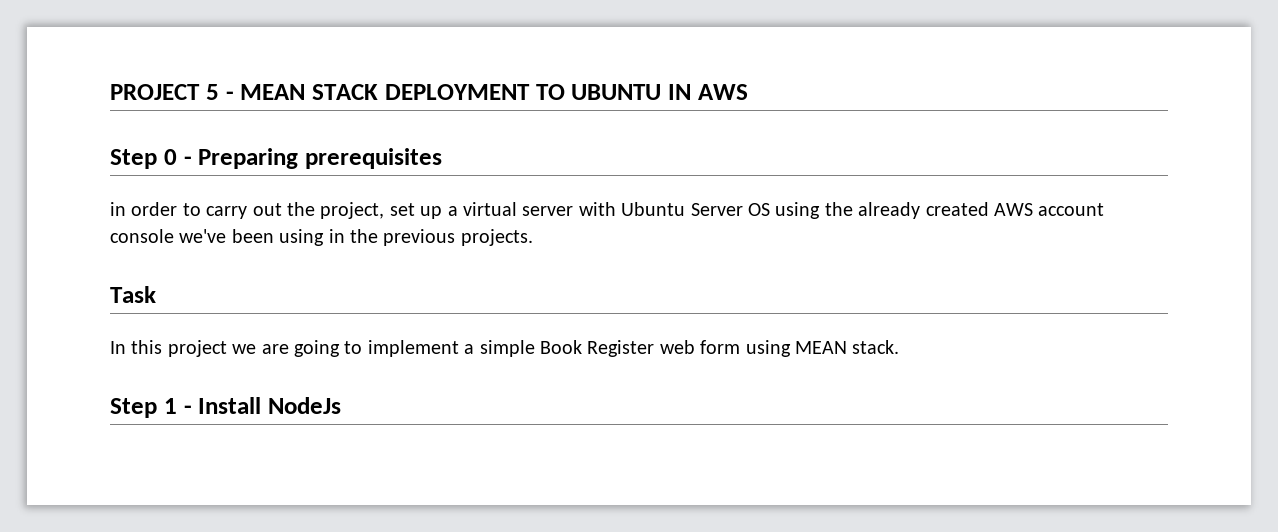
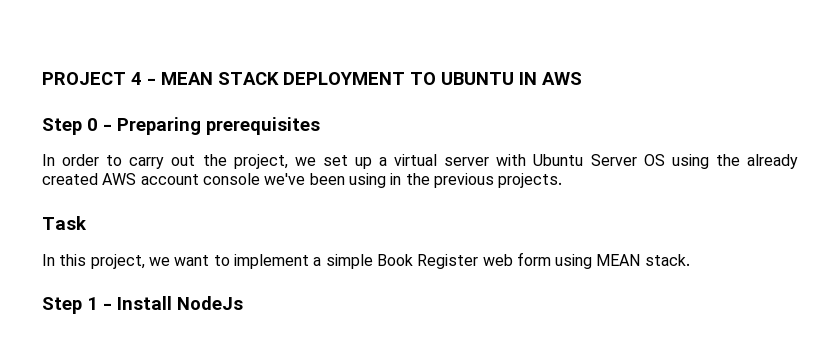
- PROJECT 5 - MEAN STACK DEPLOYMENT TO UBUNTU IN AWS
+ PROJECT 4 - MEAN STACK DEPLOYMENT TO UBUNTU IN AWS
- in order to carry out the project, set up a virtual server with Ubuntu Server OS using the already created AWS account console we've been using in the previous projects.
+ In order to carry out the project, we set up a virtual server with Ubuntu Server OS using the already created AWS account console we've been using in the previous projects.
- In this project we are going to implement a simple Book Register web form using MEAN stack.
+ In this project, we want to implement a simple Book Register web form using MEAN stack.

